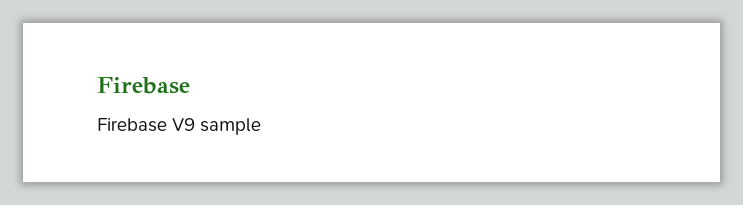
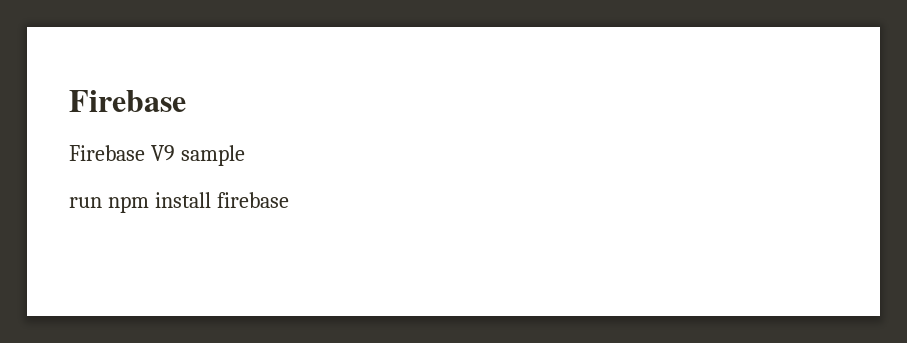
+ run npm install firebase

